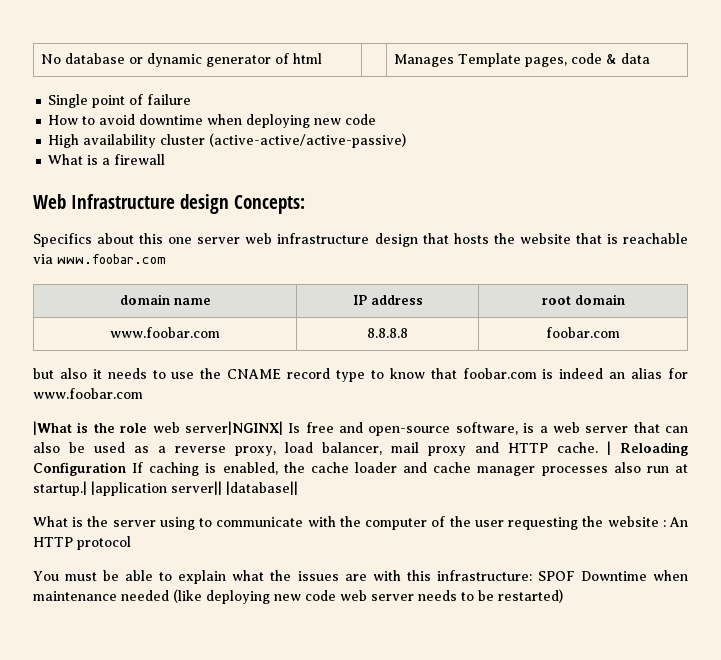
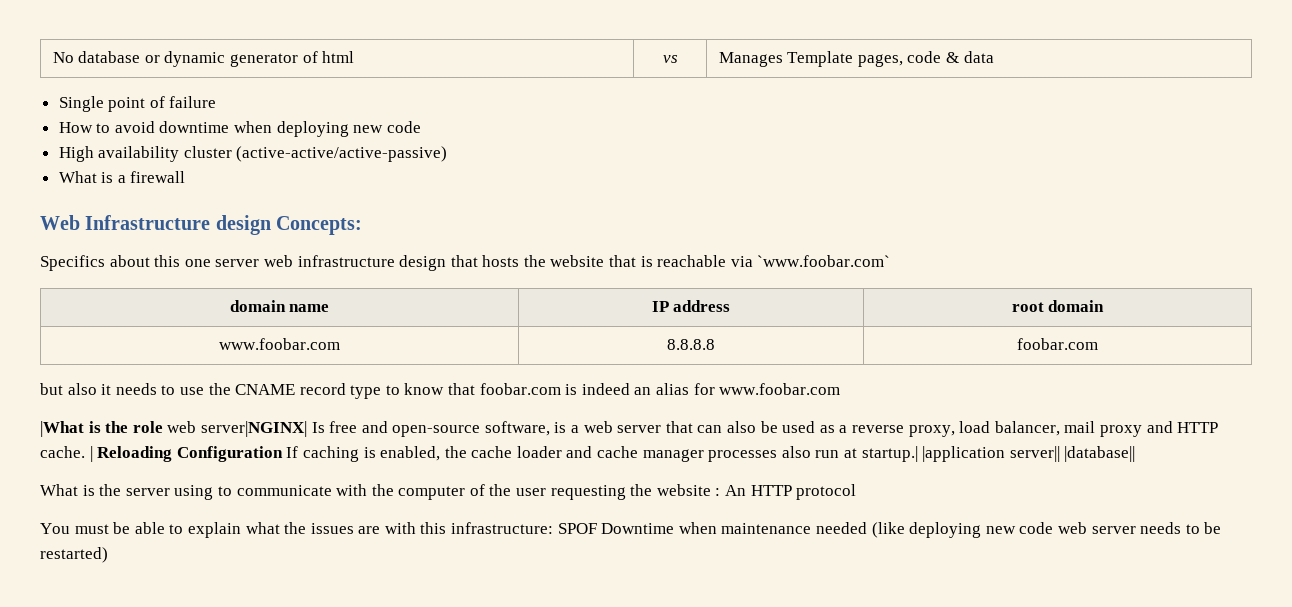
- No database or dynamic generator of html | | Manages Template pages, code & data
+ No database or dynamic generator of html | vs | Manages Template pages, code & data
- Specifics about this one server web infrastructure design that hosts the website that is reachable via www.foobar.com
+ Specifics about this one server web infrastructure design that hosts the website that is reachable via `www.foobar.com`

